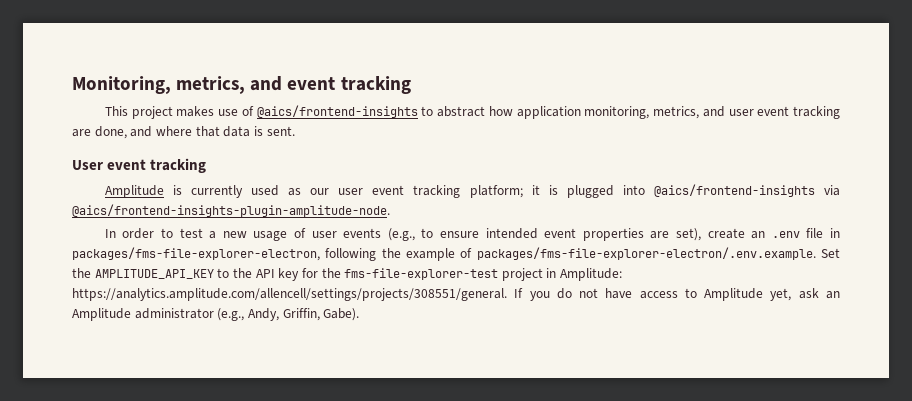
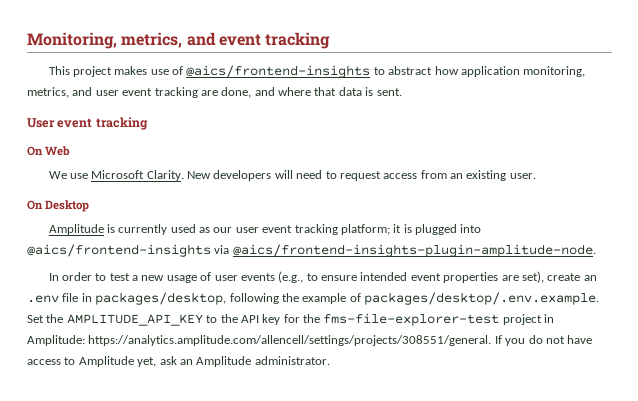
+ On Web
+ We use Microsoft Clarity. New developers will need to request access from an existing user.
+ On Desktop
- In order to test a new usage of user events (e.g., to ensure intended event properties are set), create an .env file in packages/fms-file-explorer-electron, following the example of packages/fms-file-explorer-electron/.env.example. Set the AMPLITUDE_API_KEY to the API key for the fms-file-explorer-test project in Amplitude: https://analytics.amplitude.com/allencell/settings/projects/308551/general. If you do not have access to Amplitude yet, ask an Amplitude administrator (e.g., Andy, Griffin, Gabe).
+ In order to test a new usage of user events (e.g., to ensure intended event properties are set), create an .env file in packages/desktop, following the example of packages/desktop/.env.example. Set the AMPLITUDE_API_KEY to the API key for the fms-file-explorer-test project in Amplitude: https://analytics.amplitude.com/allencell/settings/projects/308551/general. If you do not have access to Amplitude yet, ask an Amplitude administrator.

